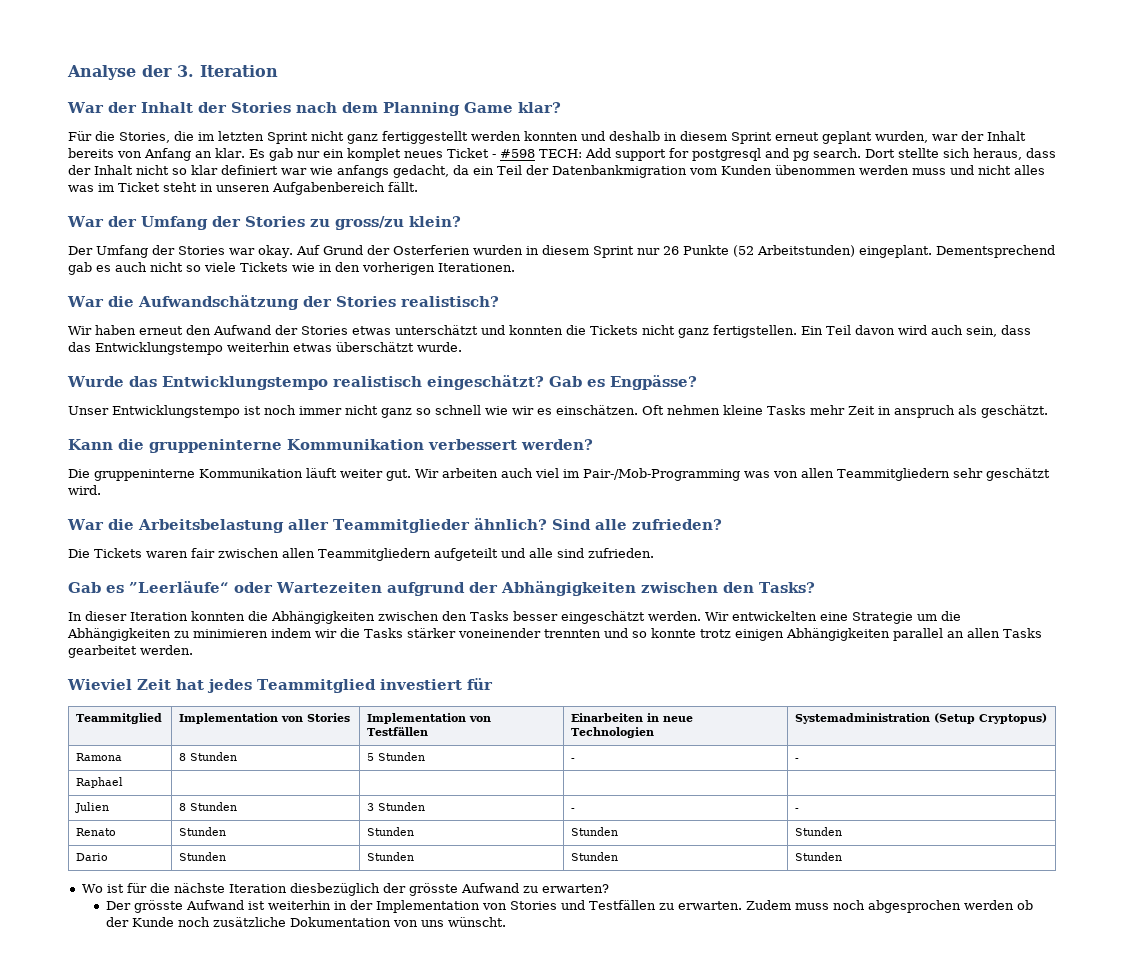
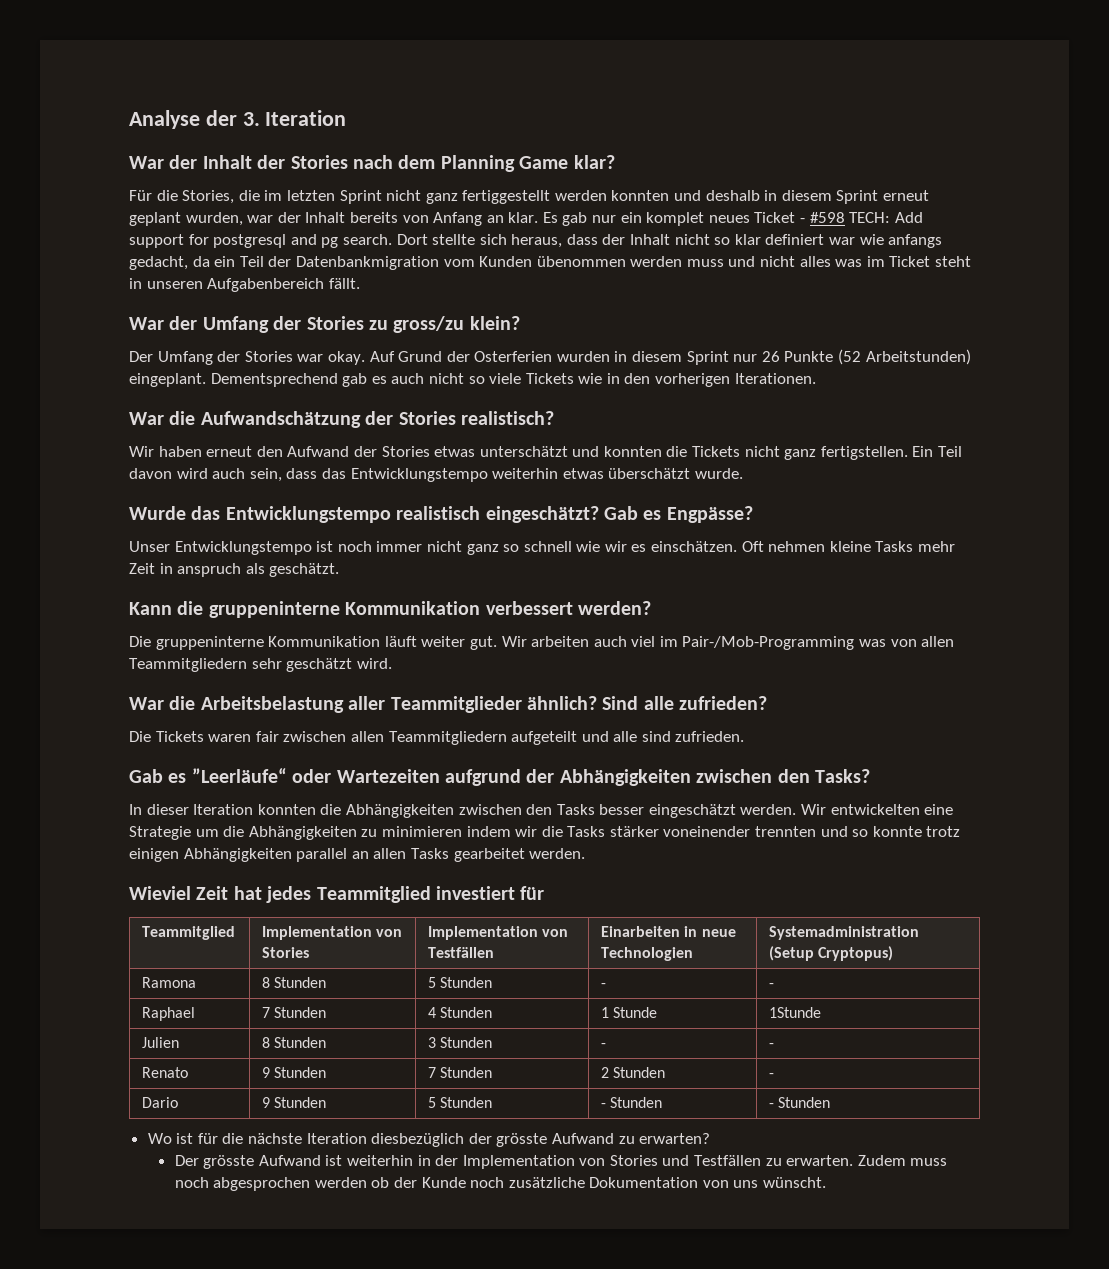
- Raphael | | | |
+ Raphael | 7 Stunden | 4 Stunden | 1 Stunde | 1Stunde
- Renato | Stunden | Stunden | Stunden | Stunden
+ Renato | 9 Stunden | 7 Stunden | 2 Stunden | -
- Dario | Stunden | Stunden | Stunden | Stunden
+ Dario | 9 Stunden | 5 Stunden | - Stunden | - Stunden

